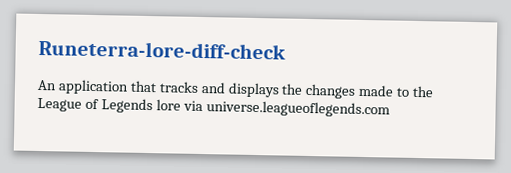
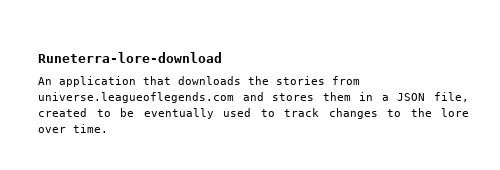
- Runeterra-lore-diff-check
+ Runeterra-lore-download
- An application that tracks and displays the changes made to the League of Legends lore via universe.leagueoflegends.com
+ An application that downloads the stories from universe.leagueoflegends.com and stores them in a JSON file, created to be eventually used to track changes to the lore over time.

